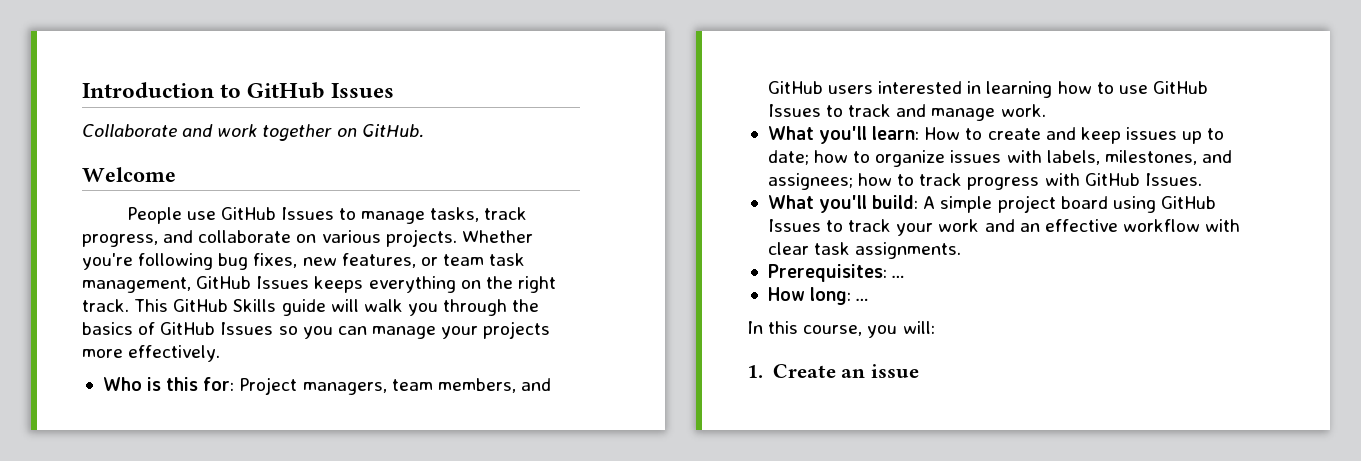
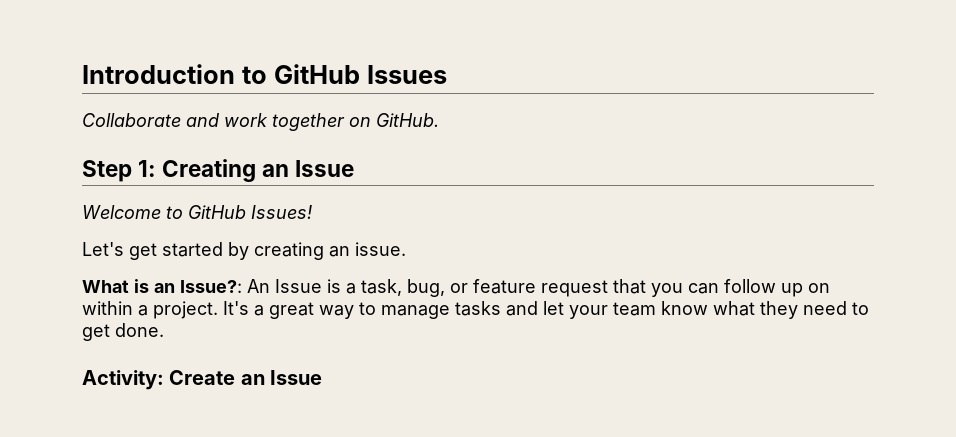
- Welcome
- People use GitHub Issues to manage tasks, track progress, and collaborate on various projects. Whether you're following bug fixes, new features, or team task management, GitHub Issues keeps everything on the right track. This GitHub Skills guide will walk you through the basics of GitHub Issues so you can manage your projects more effectively.
- Who is this for: Project managers, team members, and GitHub users interested in learning how to use GitHub Issues to track and manage work.
- What you'll learn: How to create and keep issues up to date; how to organize issues with labels, milestones, and assignees; how to track progress with GitHub Issues.
- What you'll build: A simple project board using GitHub Issues to track your work and an effective workflow with clear task assignments.
- Prerequisites: …
- How long: …
- In this course, you will:
- 1. Create an issue
+ Step 1: Creating an Issue
+ Welcome to GitHub Issues!
+ Let's get started by creating an issue.
+ What is an Issue?: An Issue is a task, bug, or feature request that you can follow up on within a project. It's a great way to manage tasks and let your team know what they need to get done.
+ Activity: Create an Issue

